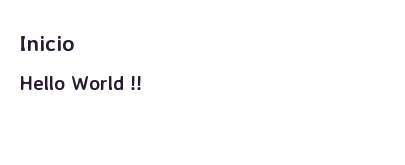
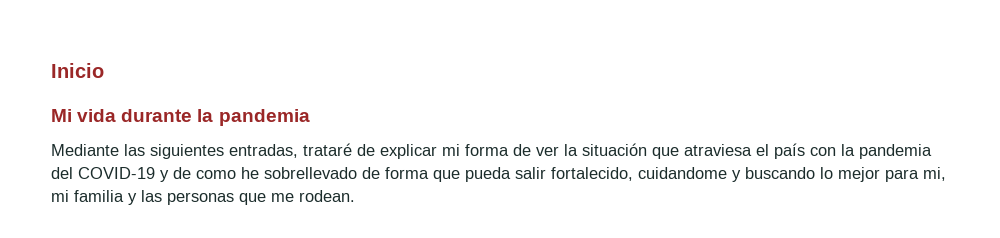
- Hello World !!
+ Mi vida durante la pandemia
+ Mediante las siguientes entradas, trataré de explicar mi forma de ver la situación que atraviesa el país con la pandemia del COVID-19 y de como he sobrellevado de forma que pueda salir fortalecido, cuidandome y buscando lo mejor para mi, mi familia y las personas que me rodean.

